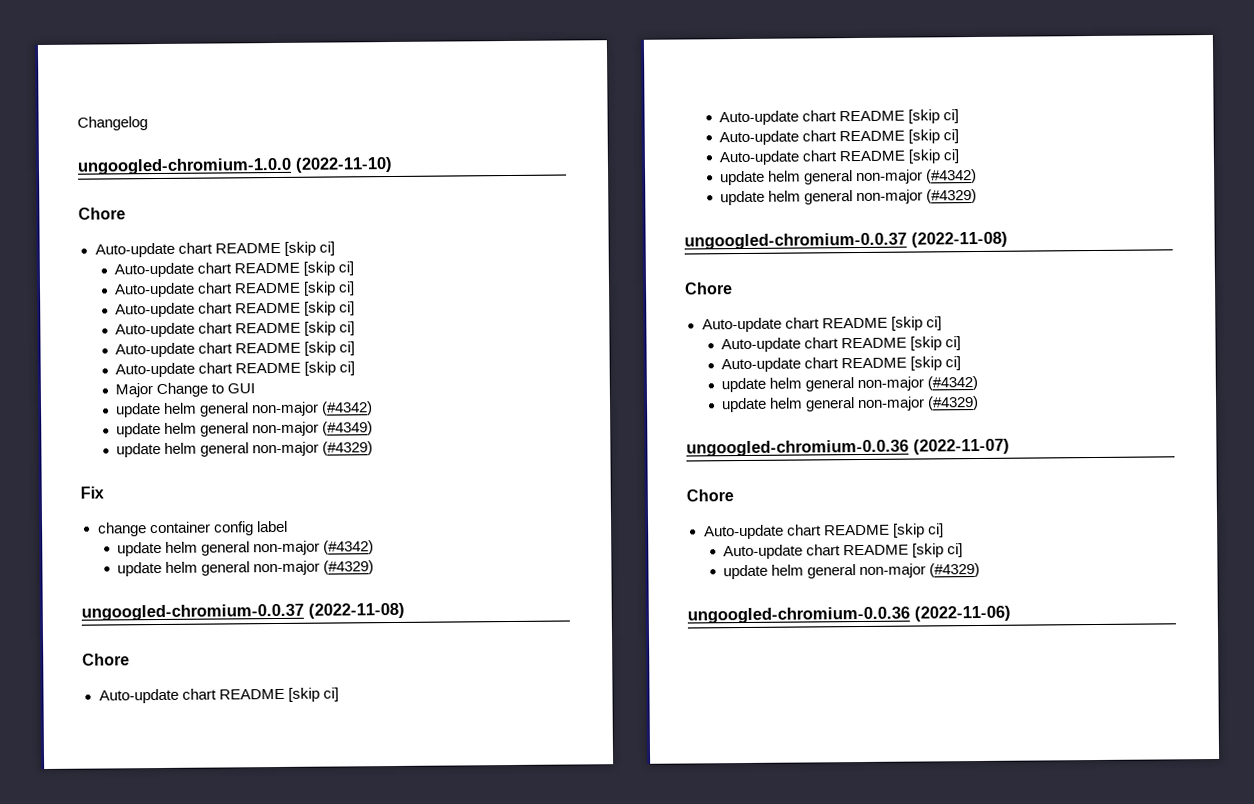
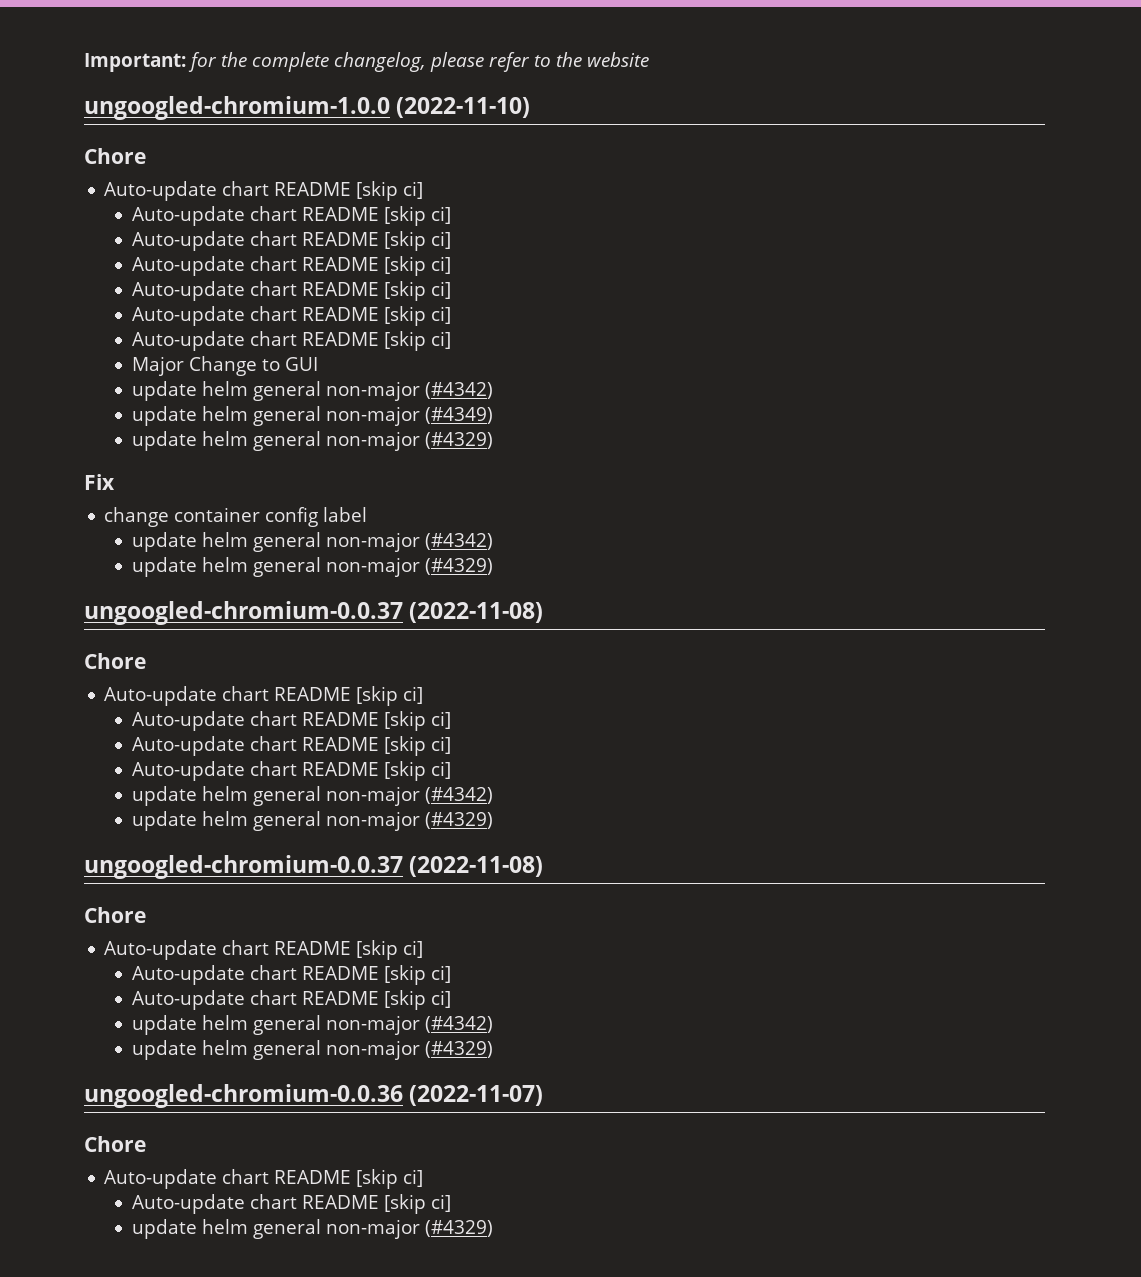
- Changelog
+ Important: for the complete changelog, please refer to the website
- ungoogled-chromium-0.0.36 (2022-11-06)

